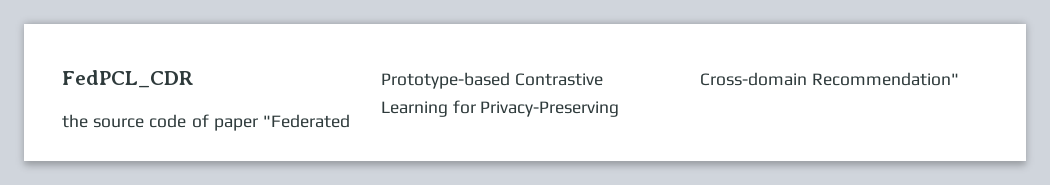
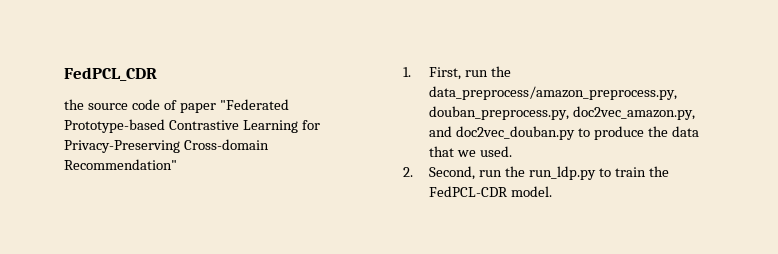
+ 1. First, run the data_preprocess/amazon_preprocess.py, douban_preprocess.py, doc2vec_amazon.py, and doc2vec_douban.py to produce the data that we used.
+ 2. Second, run the run_ldp.py to train the FedPCL-CDR model.

